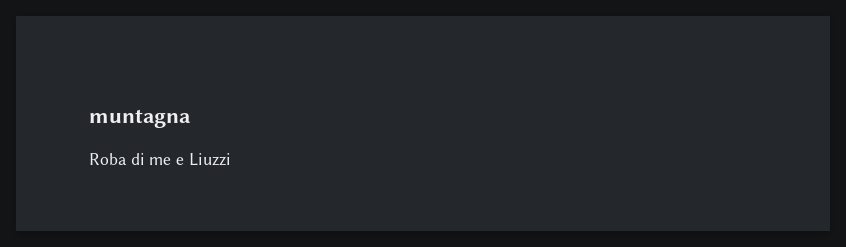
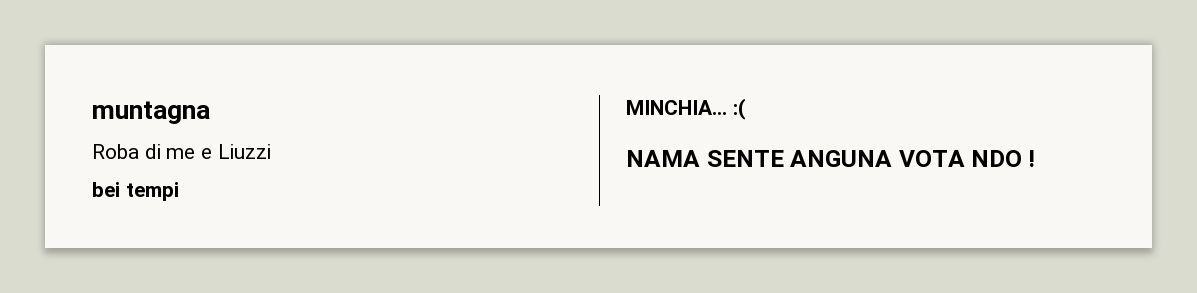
+ bei tempi
+ MINCHIA... :(
+ NAMA SENTE ANGUNA VOTA NDO !

